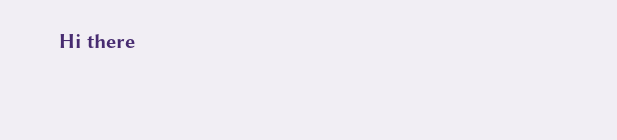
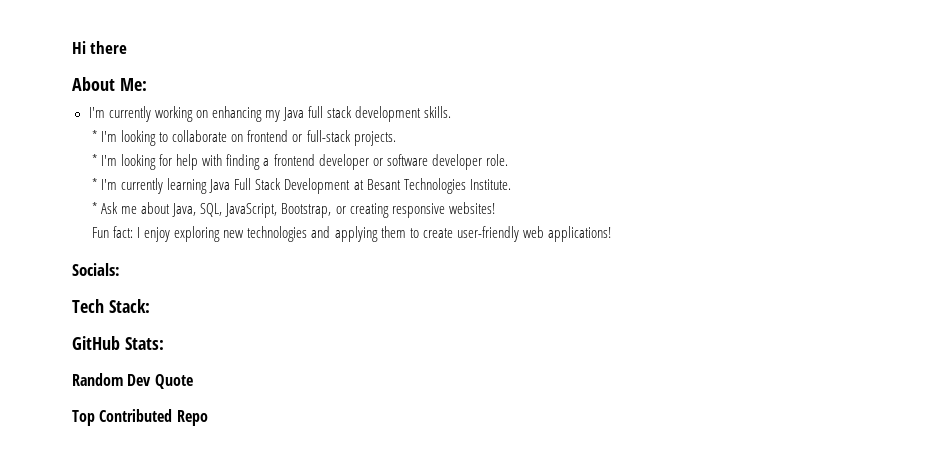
+ About Me:
+ I'm currently working on enhancing my Java full stack development skills.
+ * I'm looking to collaborate on frontend or full-stack projects.
+ * I'm looking for help with finding a frontend developer or software developer role.
+ * I'm currently learning Java Full Stack Development at Besant Technologies Institute.
+ * Ask me about Java, SQL, JavaScript, Bootstrap, or creating responsive websites!
+ Fun fact: I enjoy exploring new technologies and applying them to create user-friendly web applications!
+ Socials:
+ Tech Stack:
+ GitHub Stats:
+ Random Dev Quote
+ Top Contributed Repo

